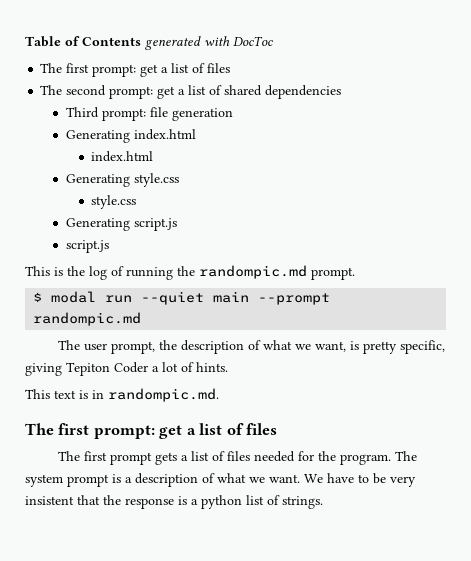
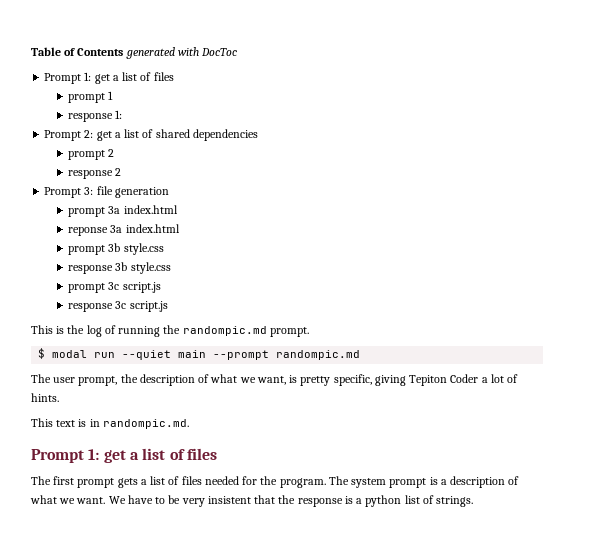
  Table of Contents generated with DocToc
- The first prompt: get a list of files
- The second prompt: get a list of shared dependencies
+ Prompt 1: get a list of files
+ prompt 1
+ response 1:
+ Prompt 2: get a list of shared dependencies
- Third prompt: file generation
+ prompt 2
+ response 2
+ Prompt 3: file generation
- Generating index.html
- index.html
- Generating style.css
- style.css
- Generating script.js
- script.js
+ prompt 3a index.html
+ reponse 3a index.html
+ prompt 3b style.css
+ response 3b style.css
+ prompt 3c script.js
+ response 3c script.js
  This text is in randompic.md.
- The first prompt: get a list of files
+ Prompt 1: get a list of files

